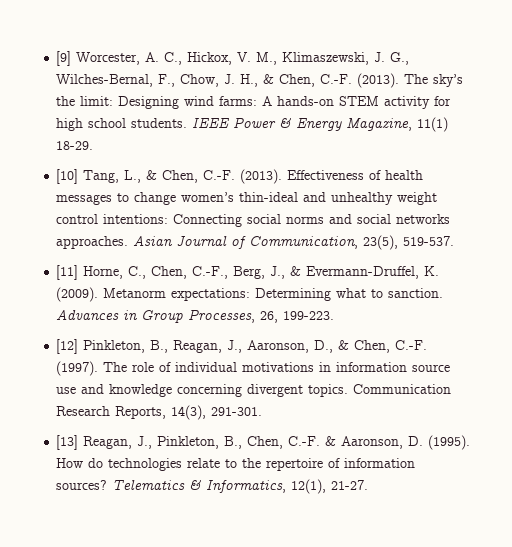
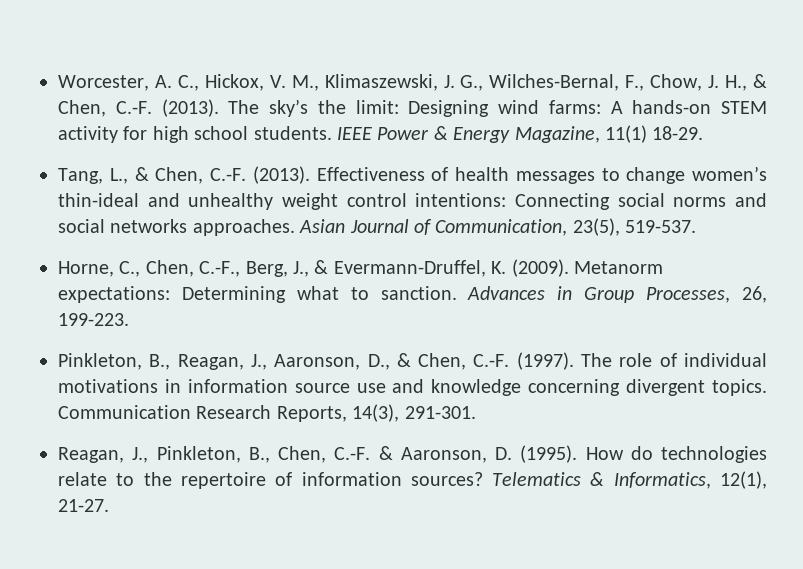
- [9] Worcester, A. C., Hickox, V. M., Klimaszewski, J. G., Wilches-Bernal, F., Chow, J. H., & Chen, C.-F. (2013).
+ Worcester, A. C., Hickox, V. M., Klimaszewski, J. G., Wilches-Bernal, F., Chow, J. H., & Chen, C.-F. (2013).
- [10] Tang, L., & Chen, C.-F. (2013).
+ Tang, L., & Chen, C.-F. (2013).
- [11] Horne, C., Chen, C.-F., Berg, J., & Evermann-Druffel, K. (2009).
+ Horne, C., Chen, C.-F., Berg, J., & Evermann-Druffel, K. (2009).
- [12] Pinkleton, B., Reagan, J., Aaronson, D., & Chen, C.-F. (1997).
+ Pinkleton, B., Reagan, J., Aaronson, D., & Chen, C.-F. (1997).
- [13] Reagan, J., Pinkleton, B., Chen, C.-F. & Aaronson, D. (1995).
+ Reagan, J., Pinkleton, B., Chen, C.-F. & Aaronson, D. (1995).

